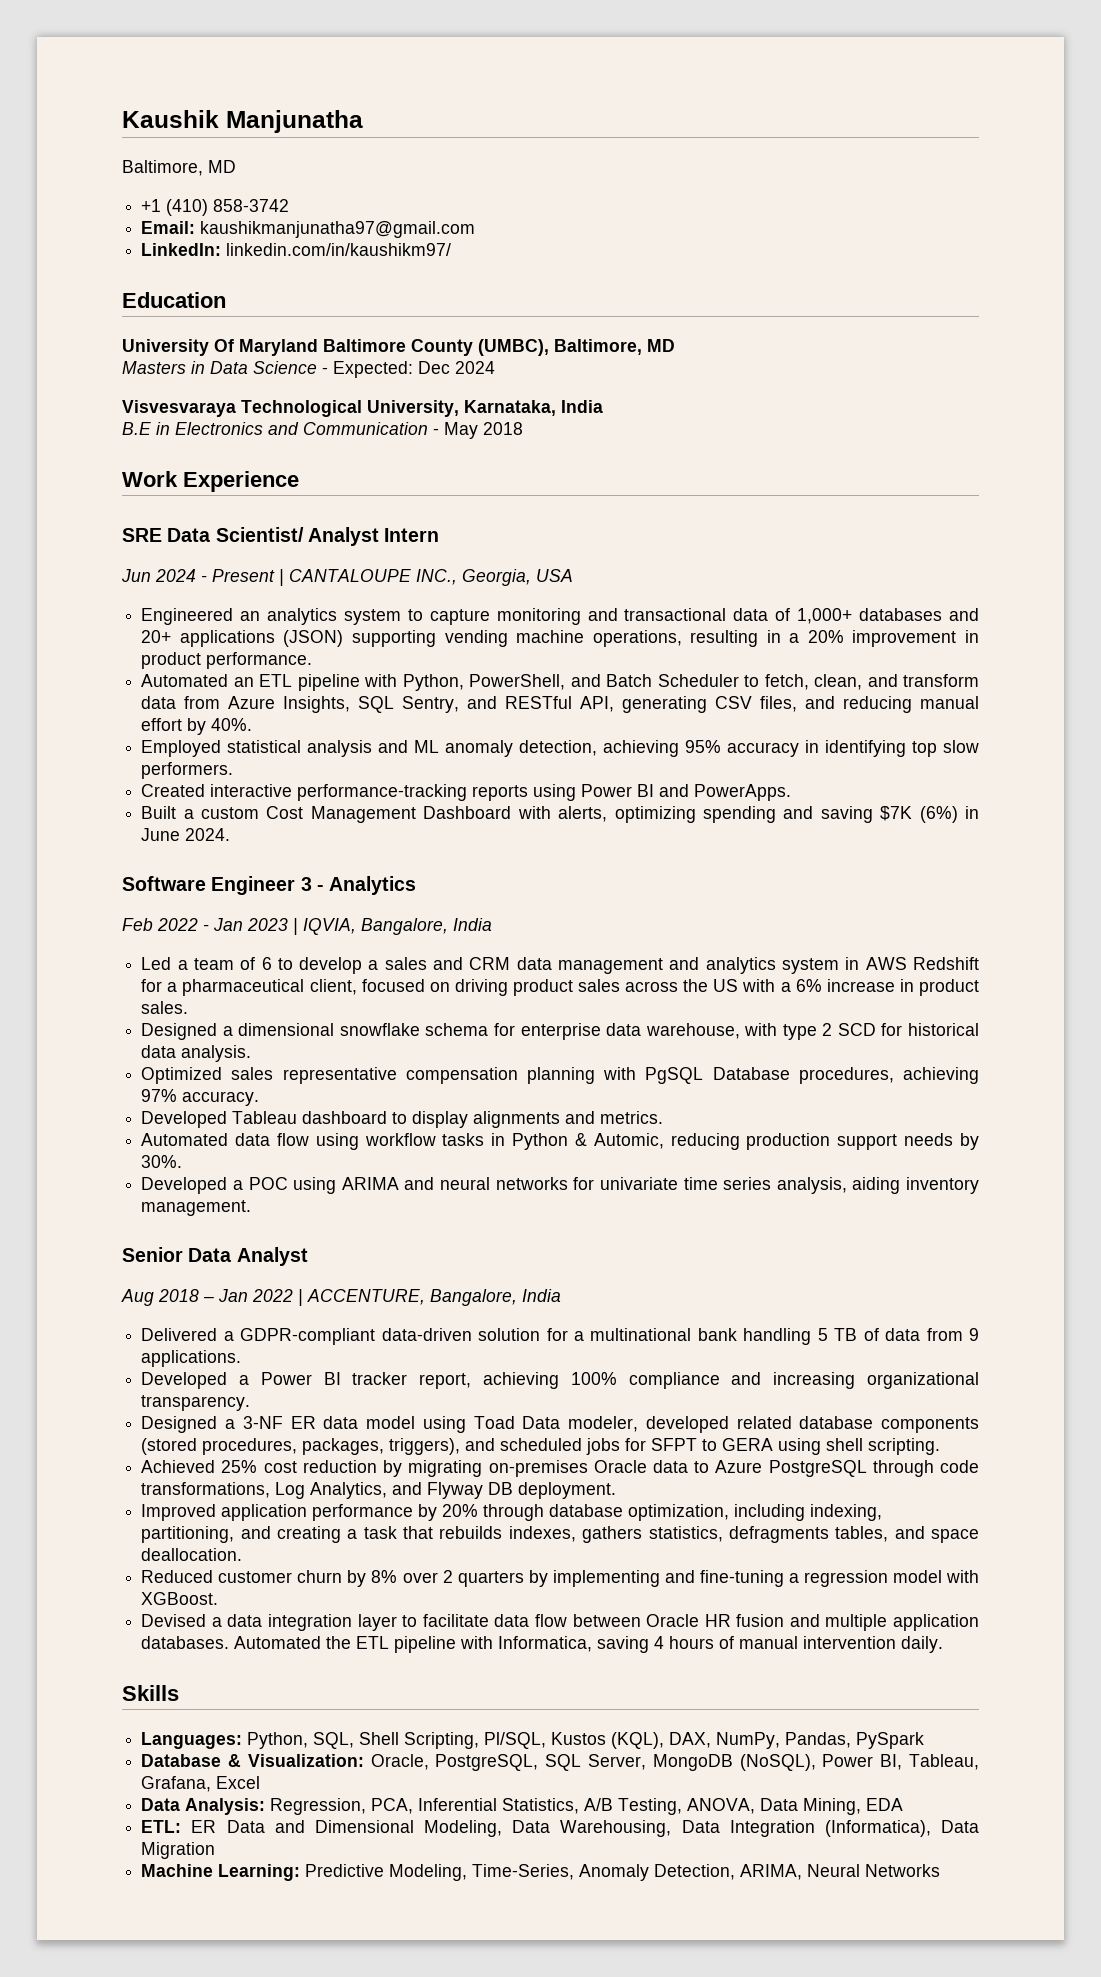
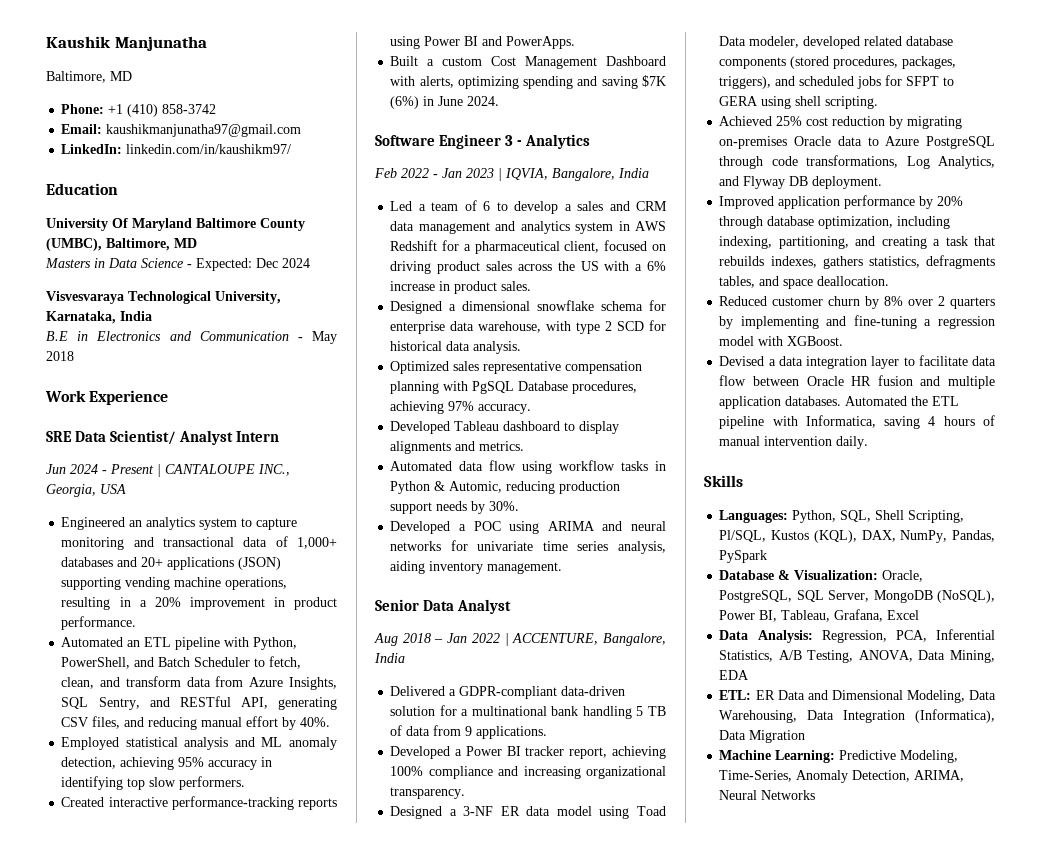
- +1 (410) 858-3742
+ Phone: +1 (410) 858-3742

